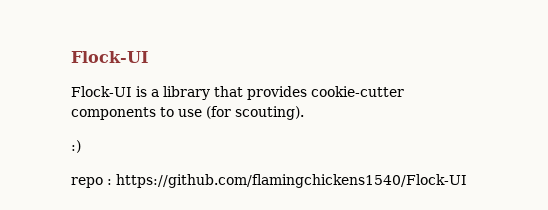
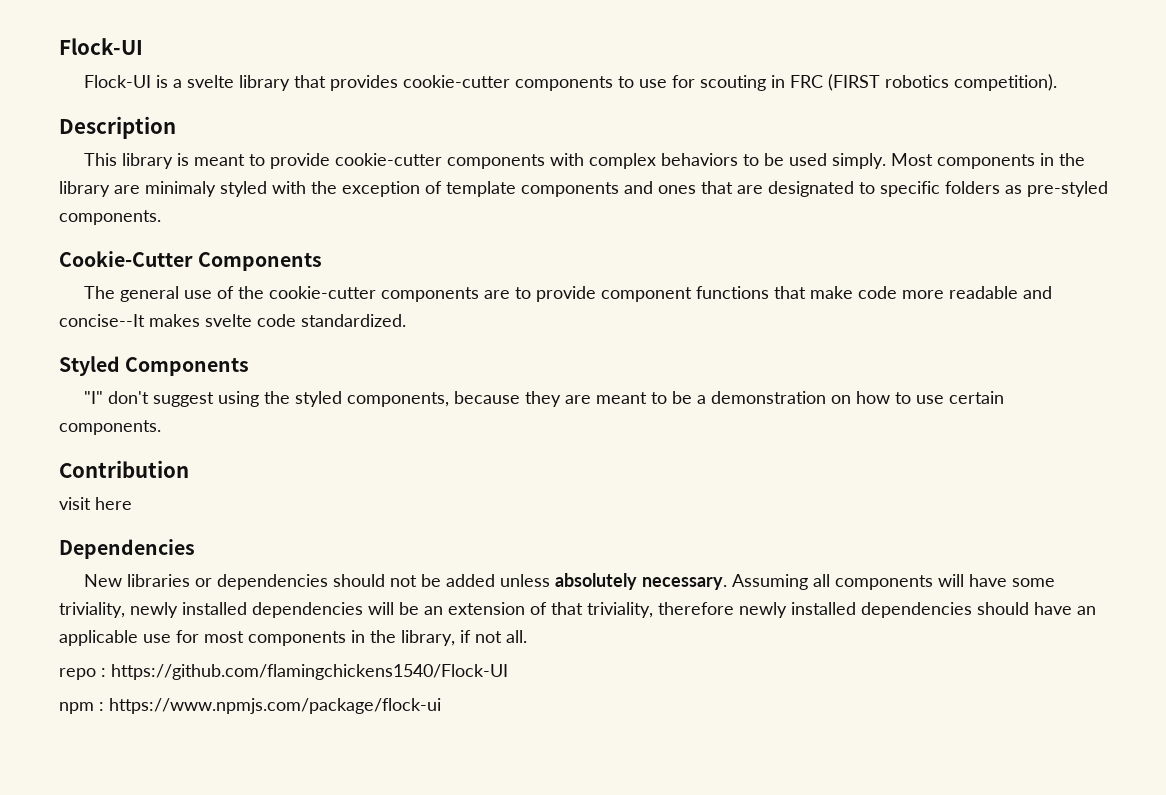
- Flock-UI is a library that provides cookie-cutter components to use (for scouting).
- :)
+ Flock-UI is a svelte library that provides cookie-cutter components to use for scouting in FRC (FIRST robotics competition).
+ Description
+ This library is meant to provide cookie-cutter components with complex behaviors to be used simply. Most components in the library are minimaly styled with the exception of template components and ones that are designated to specific folders as pre-styled components.
+ Cookie-Cutter Components
+ The general use of the cookie-cutter components are to provide component functions that make code more readable and concise--It makes svelte code standardized.
+ Styled Components
+ "I" don't suggest using the styled components, because they are meant to be a demonstration on how to use certain components.
+ Contribution
+ visit here
+ Dependencies
+ New libraries or dependencies should not be added unless absolutely necessary. Assuming all components will have some triviality, newly installed dependencies will be an extension of that triviality, therefore newly installed dependencies should have an applicable use for most components in the library, if not all.
+ npm : https://www.npmjs.com/package/flock-ui

